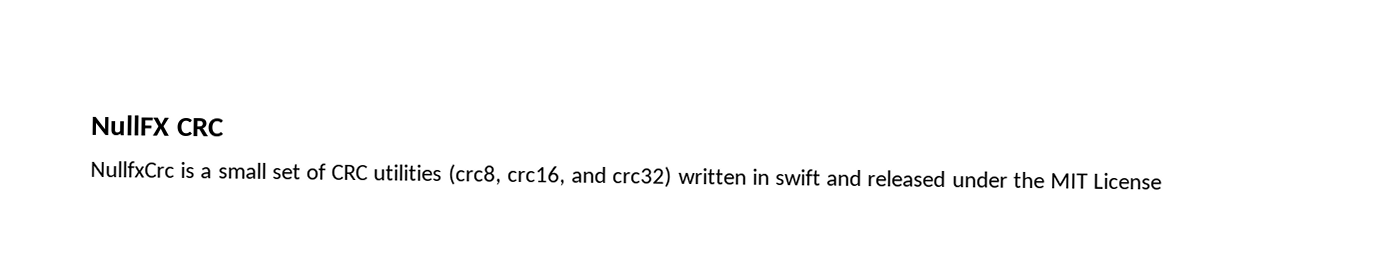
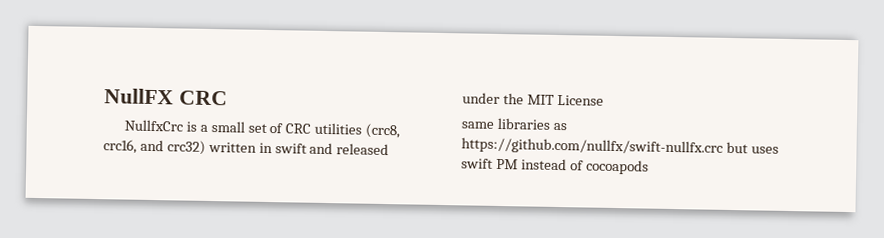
+ same libraries as https://github.com/nullfx/swift-nullfx.crc but uses swift PM instead of cocoapods

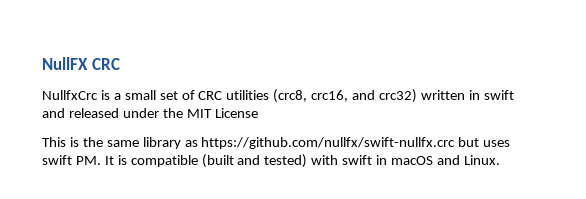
- same libraries as https://github.com/nullfx/swift-nullfx.crc but uses swift PM instead of cocoapods
+ This is the same library as https://github.com/nullfx/swift-nullfx.crc but uses swift PM. It is compatible (built and tested) with swift in macOS and Linux.

